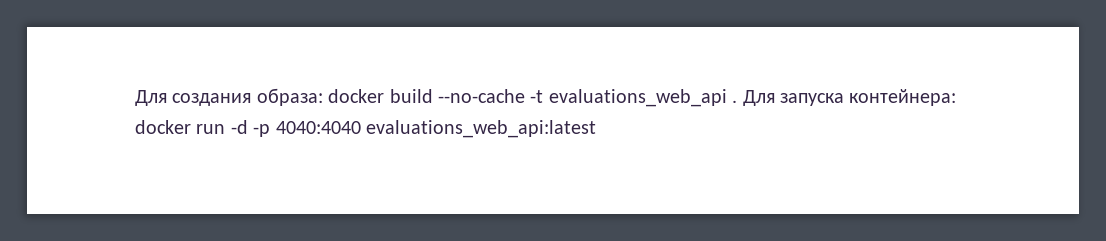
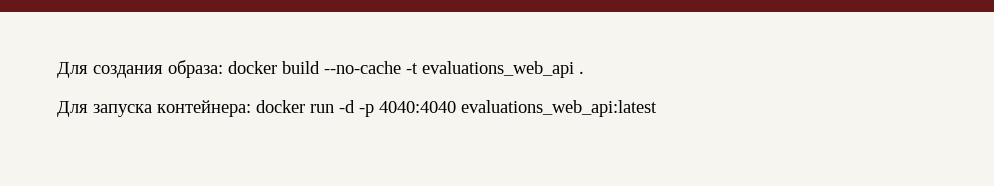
- Для создания образа: docker build --no-cache -t evaluations_web_api . Для запуска контейнера: docker run -d -p 4040:4040 evaluations_web_api:latest
+ Для создания образа: docker build --no-cache -t evaluations_web_api .
+ Для запуска контейнера: docker run -d -p 4040:4040 evaluations_web_api:latest

